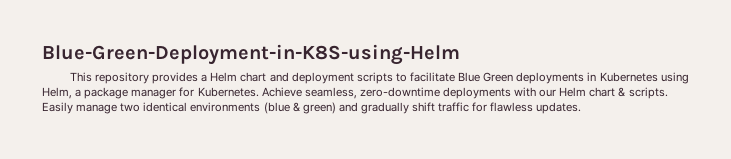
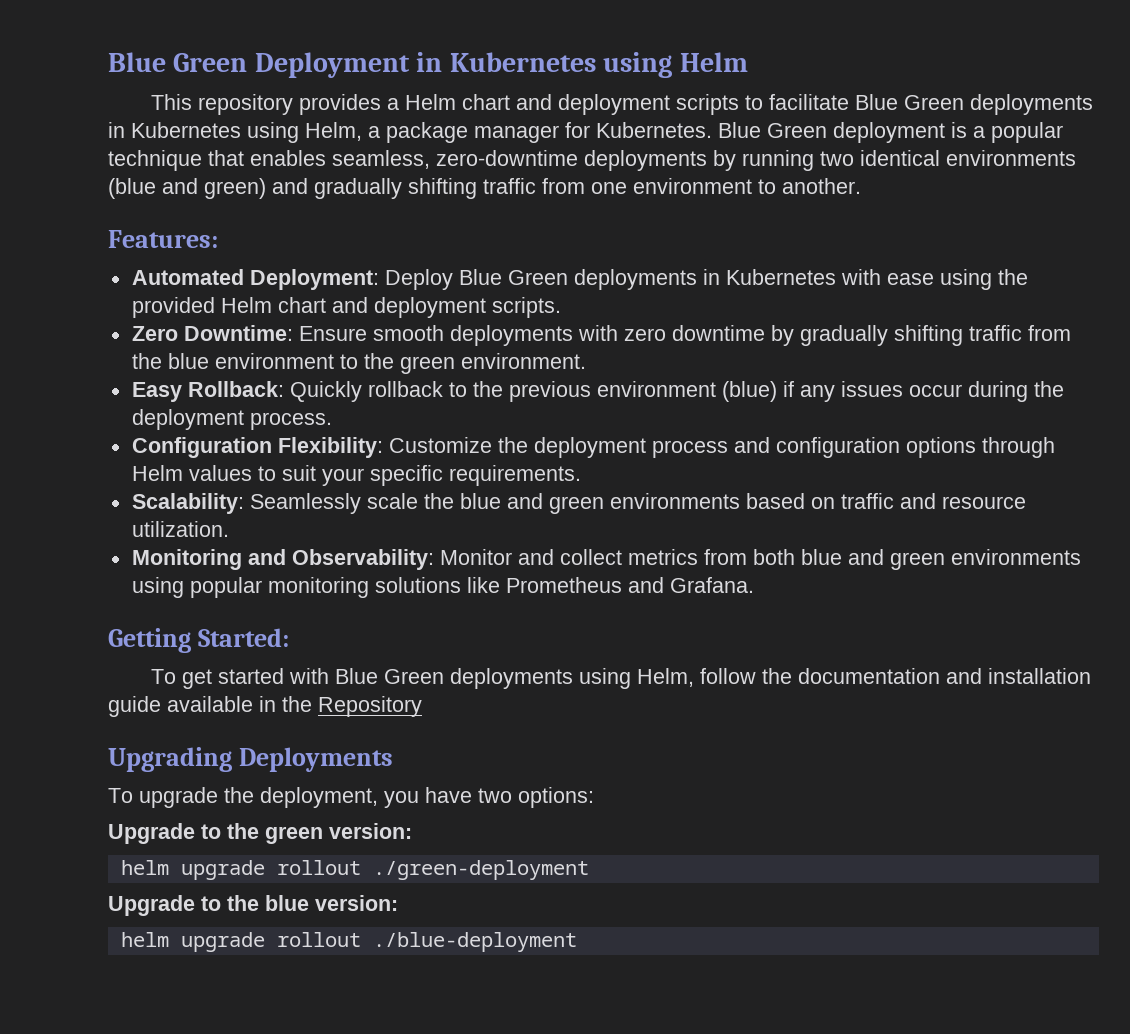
- Blue-Green-Deployment-in-K8S-using-Helm
+ Blue Green Deployment in Kubernetes using Helm
- Achieve seamless, zero-downtime deployments with our Helm chart & scripts. Easily manage two identical environments (blue & green) and gradually shift traffic for flawless updates.
+ Blue Green deployment is a popular technique that enables seamless, zero-downtime deployments by running two identical environments (blue and green) and gradually shifting traffic from one environment to another.
+ Features:
+ Automated Deployment: Deploy Blue Green deployments in Kubernetes with ease using the provided Helm chart and deployment scripts.
+ Zero Downtime: Ensure smooth deployments with zero downtime by gradually shifting traffic from the blue environment to the green environment.
+ Easy Rollback: Quickly rollback to the previous environment (blue) if any issues occur during the deployment process.
+ Configuration Flexibility: Customize the deployment process and configuration options through Helm values to suit your specific requirements.
+ Scalability: Seamlessly scale the blue and green environments based on traffic and resource utilization.
+ Monitoring and Observability: Monitor and collect metrics from both blue and green environments using popular monitoring solutions like Prometheus and Grafana.
+ Getting Started:
+ To get started with Blue Green deployments using Helm, follow the documentation and installation guide available in the Repository
+ Upgrading Deployments
+ To upgrade the deployment, you have two options:
+ Upgrade to the green version:
+ helm upgrade rollout ./green-deployment
+ Upgrade to the blue version:
+ helm upgrade rollout ./blue-deployment

